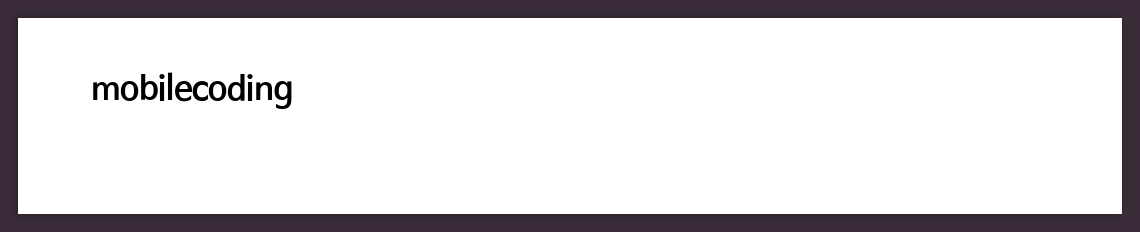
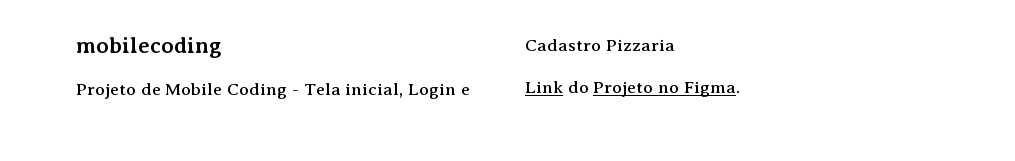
+ Projeto de Mobile Coding - Tela inicial, Login e Cadastro Pizzaria
+ Link do Projeto no Figma.

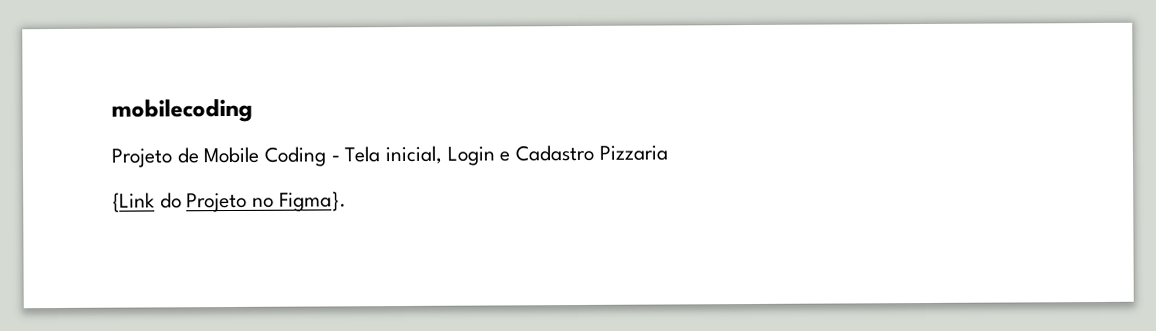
- Link do Projeto no Figma.
+ {Link do Projeto no Figma}.

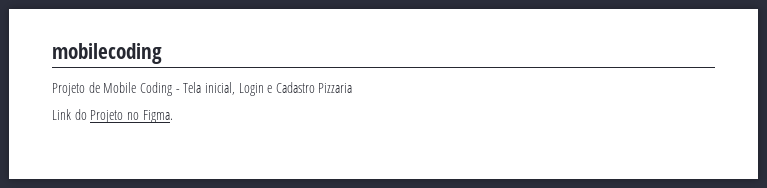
- {Link do Projeto no Figma}.
+ Link do Projeto no Figma.

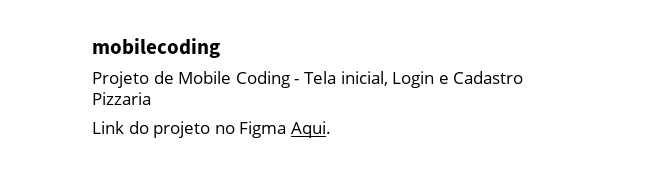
- Link do Projeto no Figma.
+ Link do projeto no Figma Aqui.

